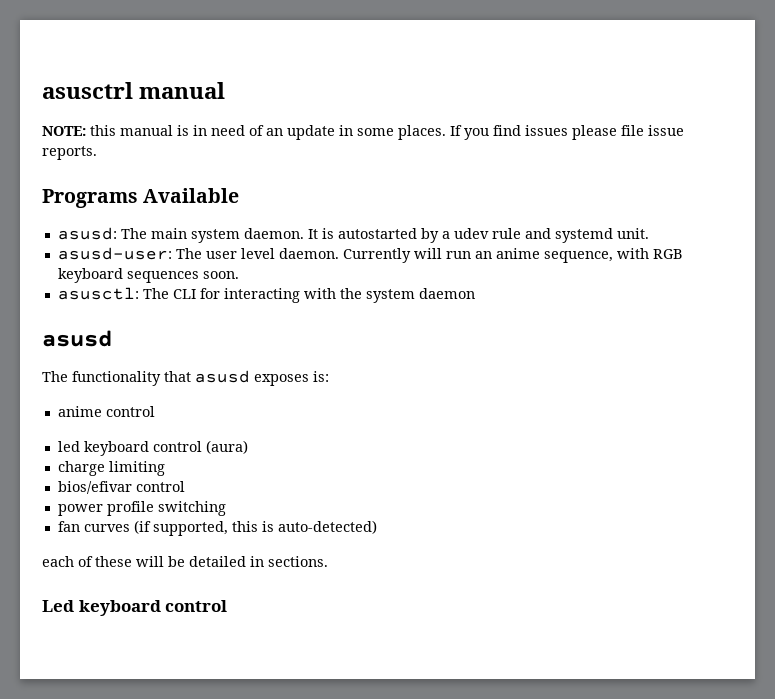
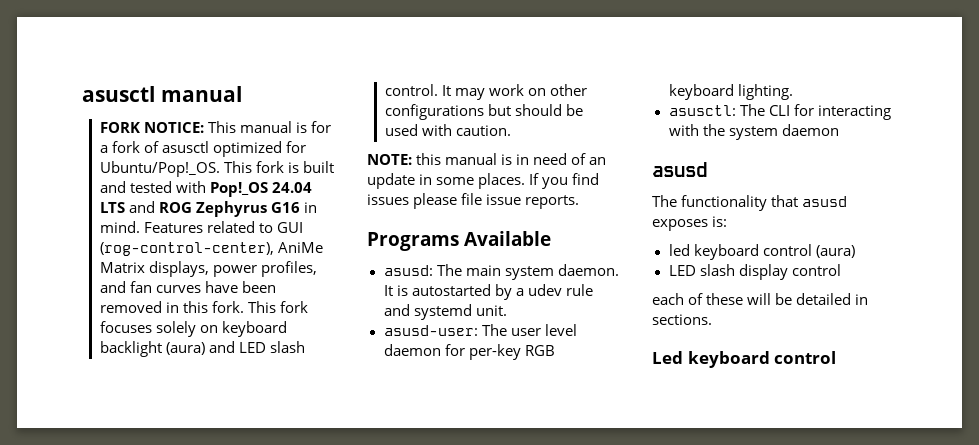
- asusctrl manual
+ asusctl manual
+ FORK NOTICE: This manual is for a fork of asusctl optimized for Ubuntu/Pop!_OS. This fork is built and tested with Pop!_OS 24.04 LTS and ROG Zephyrus G16 in mind. Features related to GUI (rog-control-center), AniMe Matrix displays, power profiles, and fan curves have been removed in this fork. This fork focuses solely on keyboard backlight (aura) and LED slash control. It may work on other configurations but should be used with caution.
- asusd-user: The user level daemon. Currently will run an anime sequence, with RGB keyboard sequences soon.
+ asusd-user: The user level daemon for per-key RGB keyboard lighting.
- anime control
- charge limiting
- bios/efivar control
- power profile switching
- fan curves (if supported, this is auto-detected)
+ LED slash display control

